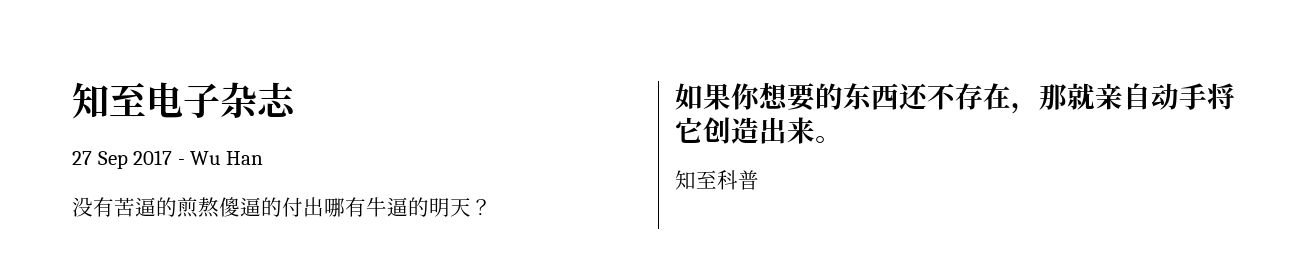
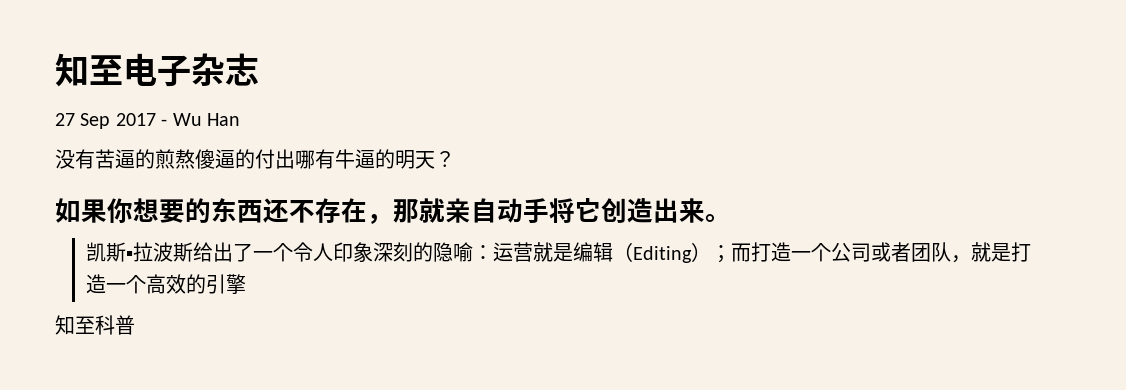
+ 凯斯▪拉波斯给出了一个令人印象深刻的隐喻：运营就是编辑（Editing）；而打造一个公司或者团队，就是打造一个高效的引擎

